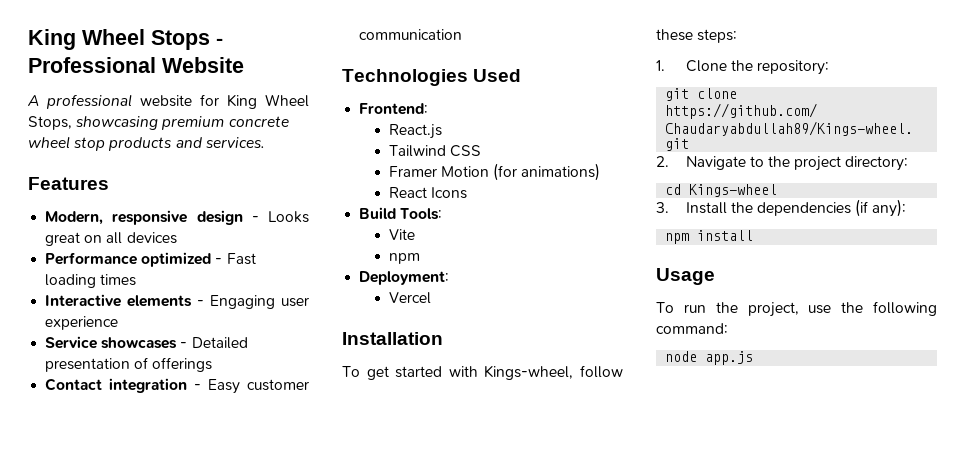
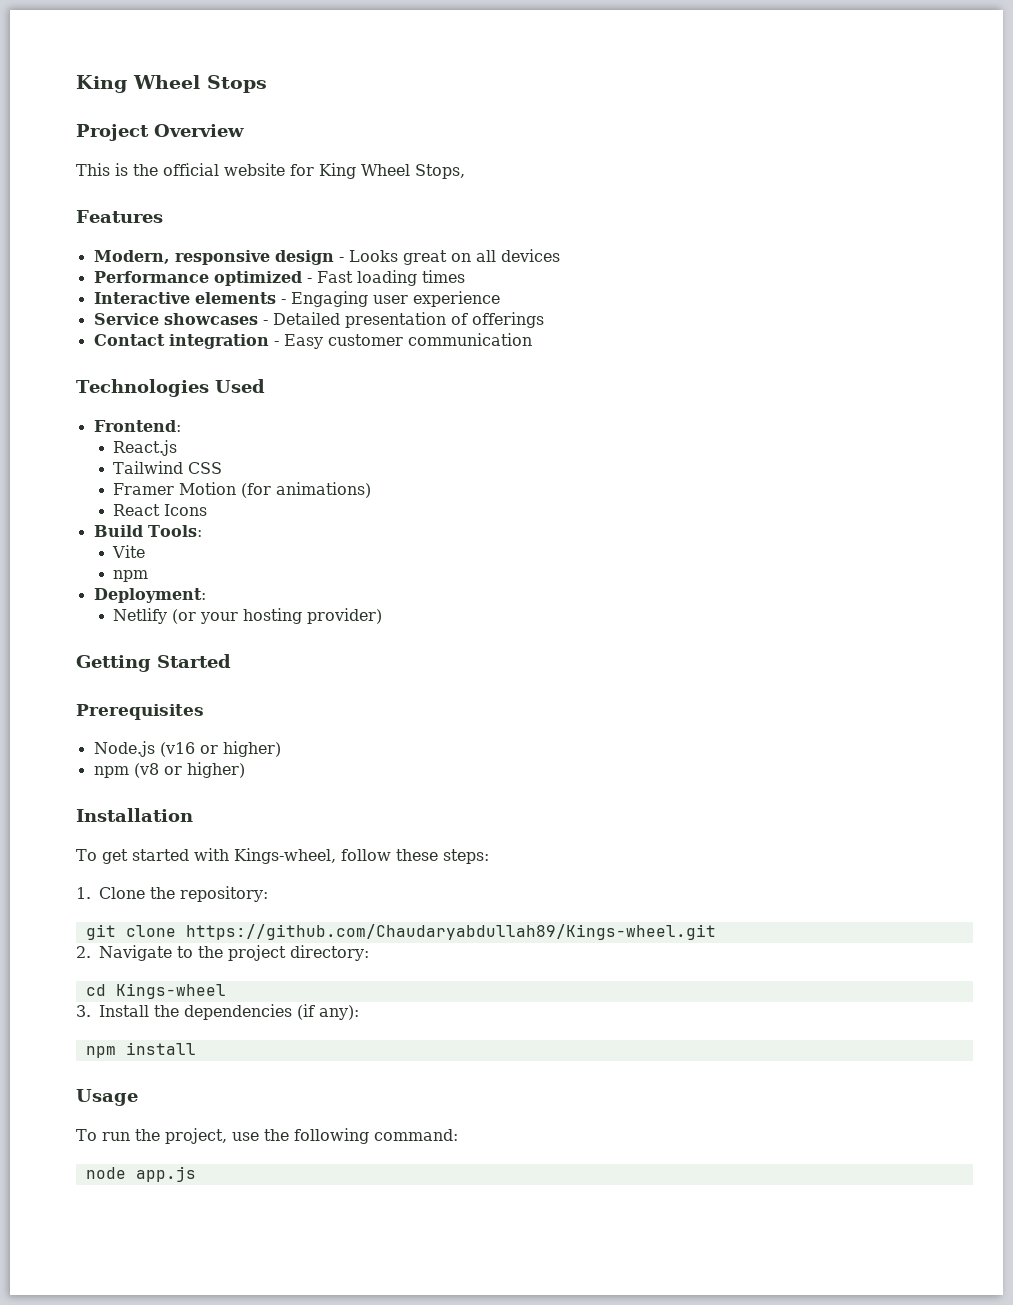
- King Wheel Stops - Professional Website
- A professional website for King Wheel Stops, showcasing premium concrete wheel stop products and services.
+ King Wheel Stops
+ Project Overview
+ This is the official website for King Wheel Stops,
- Vercel
+ Netlify (or your hosting provider)
+ Getting Started
+ Prerequisites
+ Node.js (v16 or higher)
+ npm (v8 or higher)

